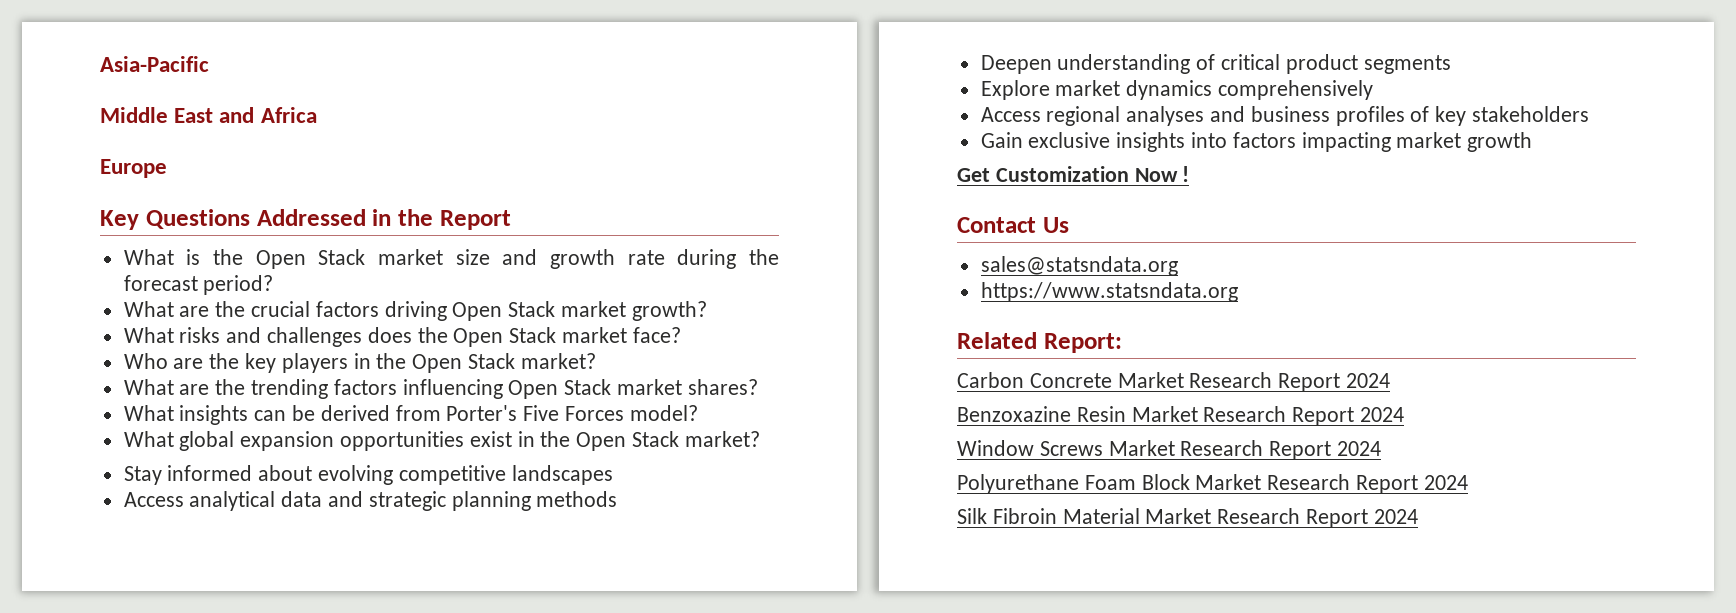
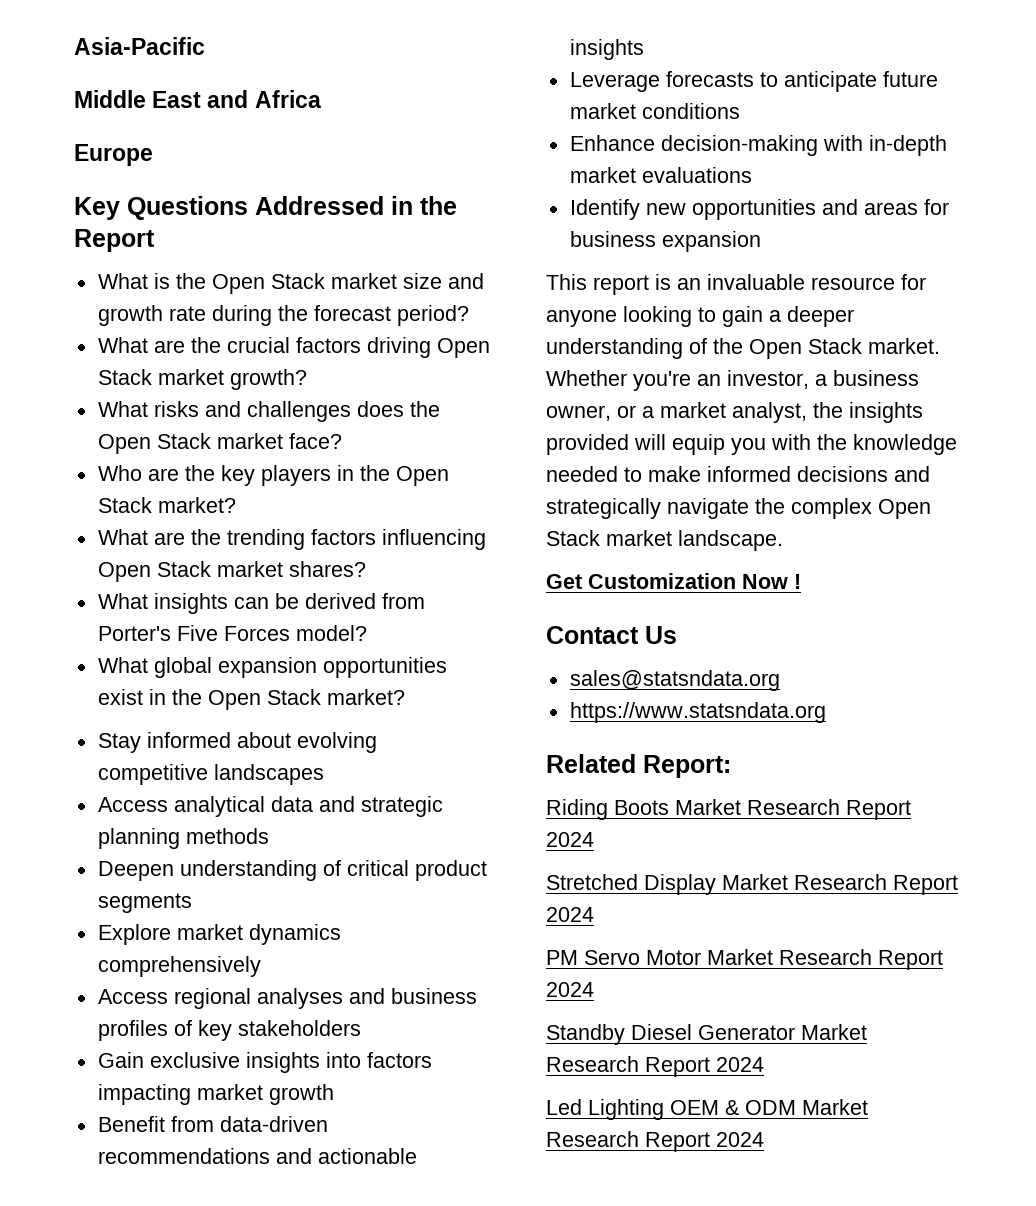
+ Benefit from data-driven recommendations and actionable insights
+ Leverage forecasts to anticipate future market conditions
+ Enhance decision-making with in-depth market evaluations
+ Identify new opportunities and areas for business expansion
+ This report is an invaluable resource for anyone looking to gain a deeper understanding of the Open Stack market. Whether you're an investor, a business owner, or a market analyst, the insights provided will equip you with the knowledge needed to make informed decisions and strategically navigate the complex Open Stack market landscape.
- Carbon Concrete Market Research Report 2024
- Benzoxazine Resin Market Research Report 2024
- Window Screws Market Research Report 2024
- Polyurethane Foam Block Market Research Report 2024
- Silk Fibroin Material Market Research Report 2024
+ Riding Boots Market Research Report 2024
+ Stretched Display Market Research Report 2024
+ PM Servo Motor Market Research Report 2024
+ Standby Diesel Generator Market Research Report 2024
+ Led Lighting OEM & ODM Market Research Report 2024

